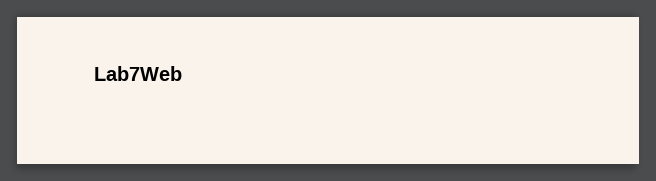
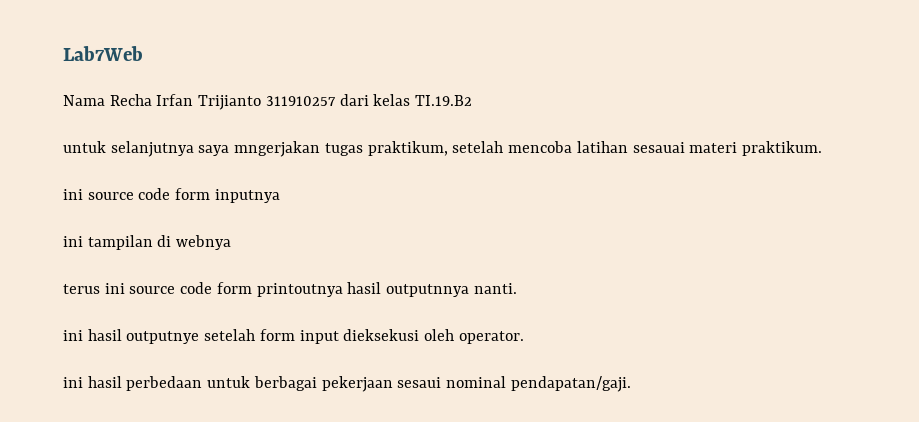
+ Nama Recha Irfan Trijianto 311910257 dari kelas TI.19.B2
+ untuk selanjutnya saya mngerjakan tugas praktikum, setelah mencoba latihan sesauai materi praktikum.
+ ini source code form inputnya
+ ini tampilan di webnya
+ terus ini source code form printoutnya hasil outputnnya nanti.
+ ini hasil outputnye setelah form input dieksekusi oleh operator.
+ ini hasil perbedaan untuk berbagai pekerjaan sesaui nominal pendapatan/gaji.

